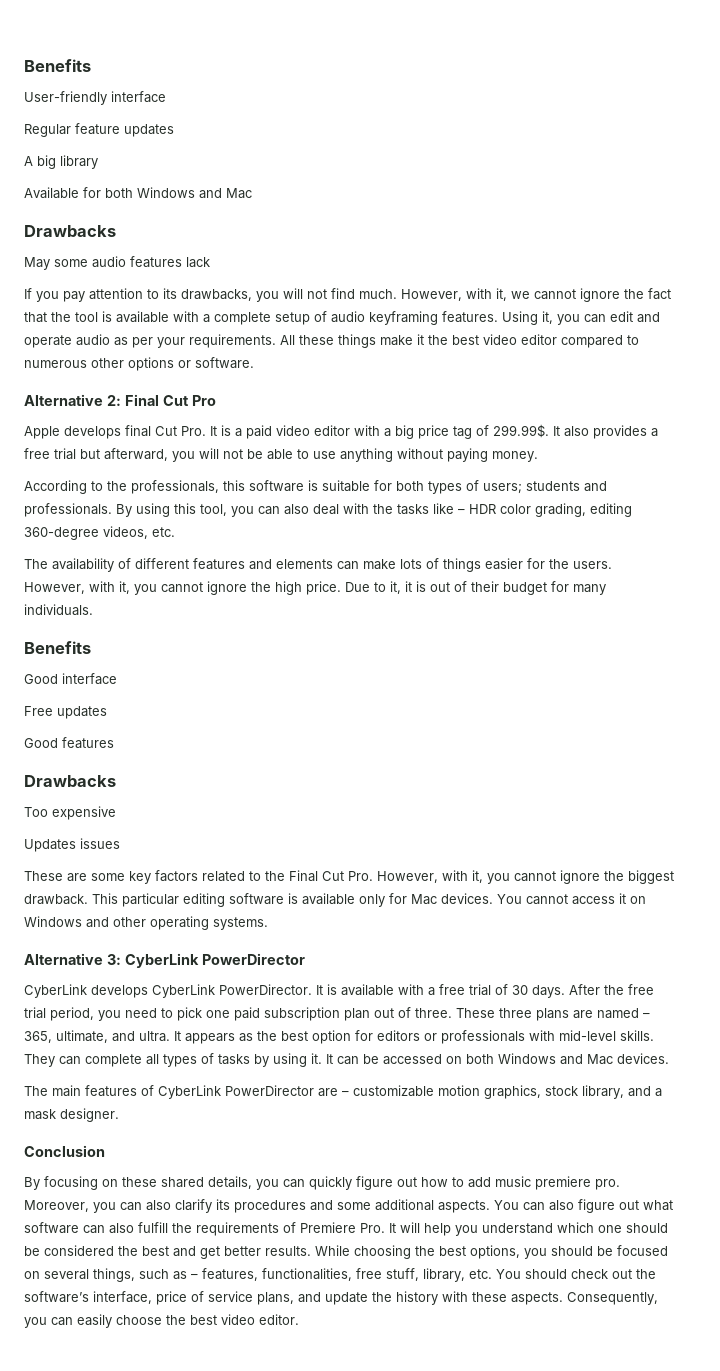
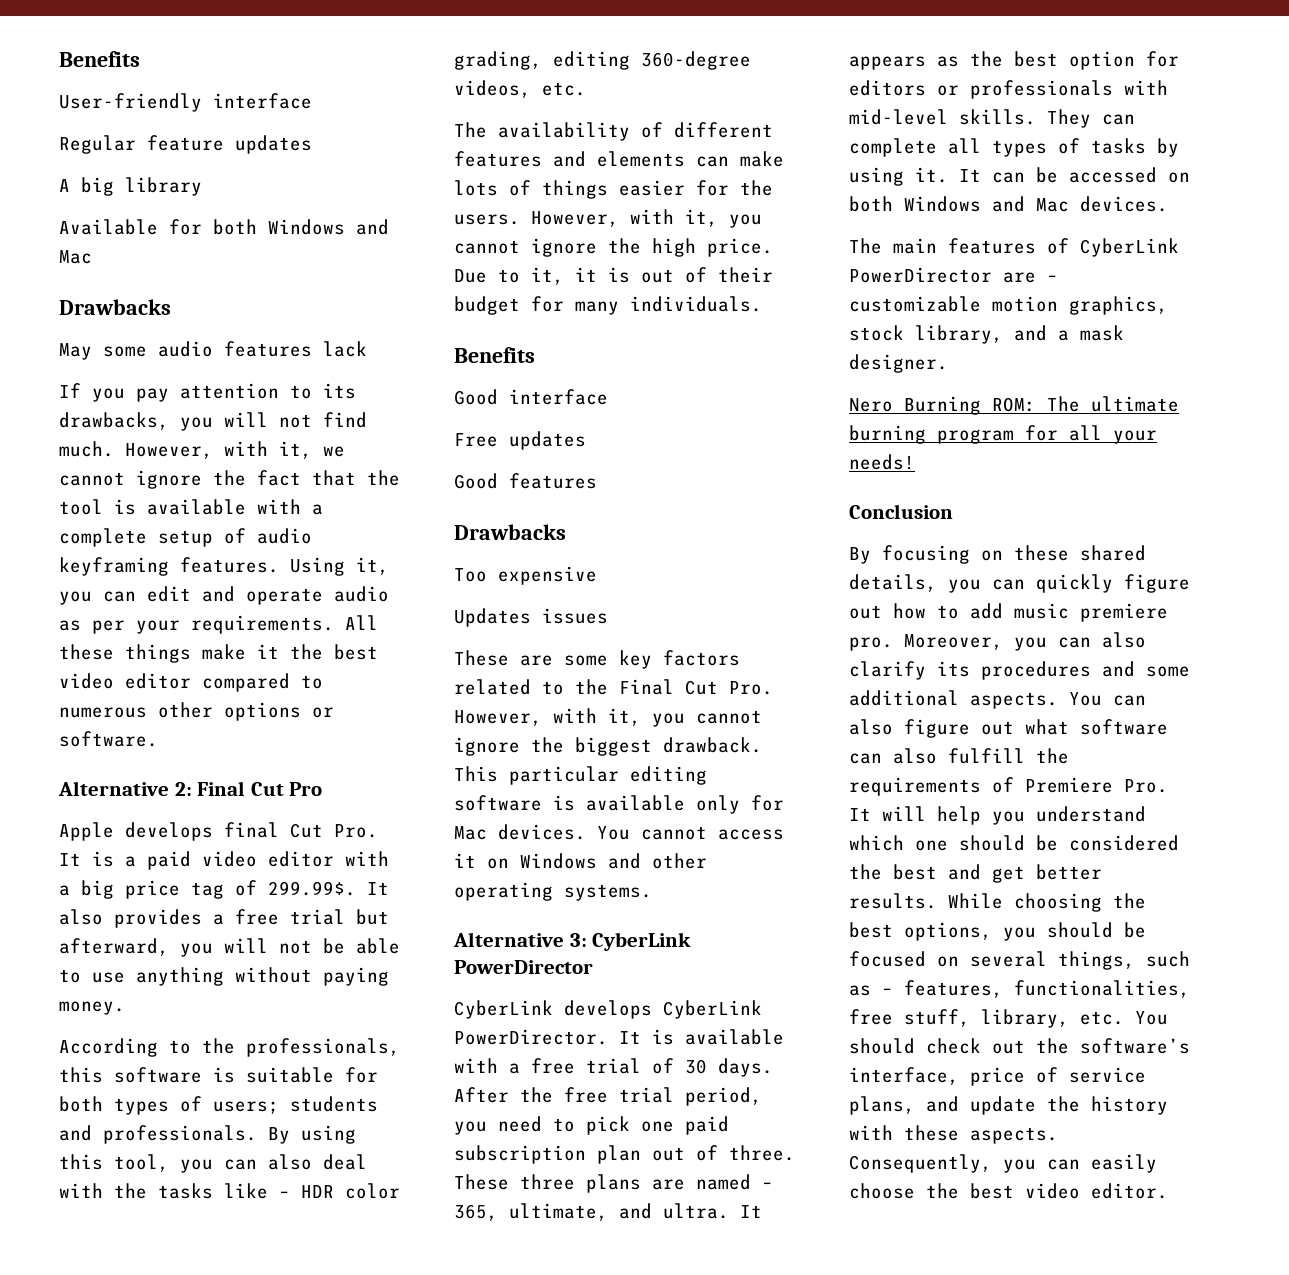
+ Nero Burning ROM: The ultimate burning program for all your needs!

